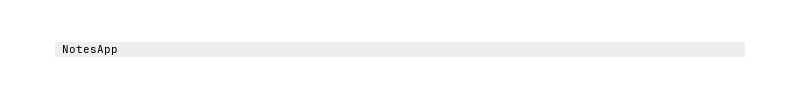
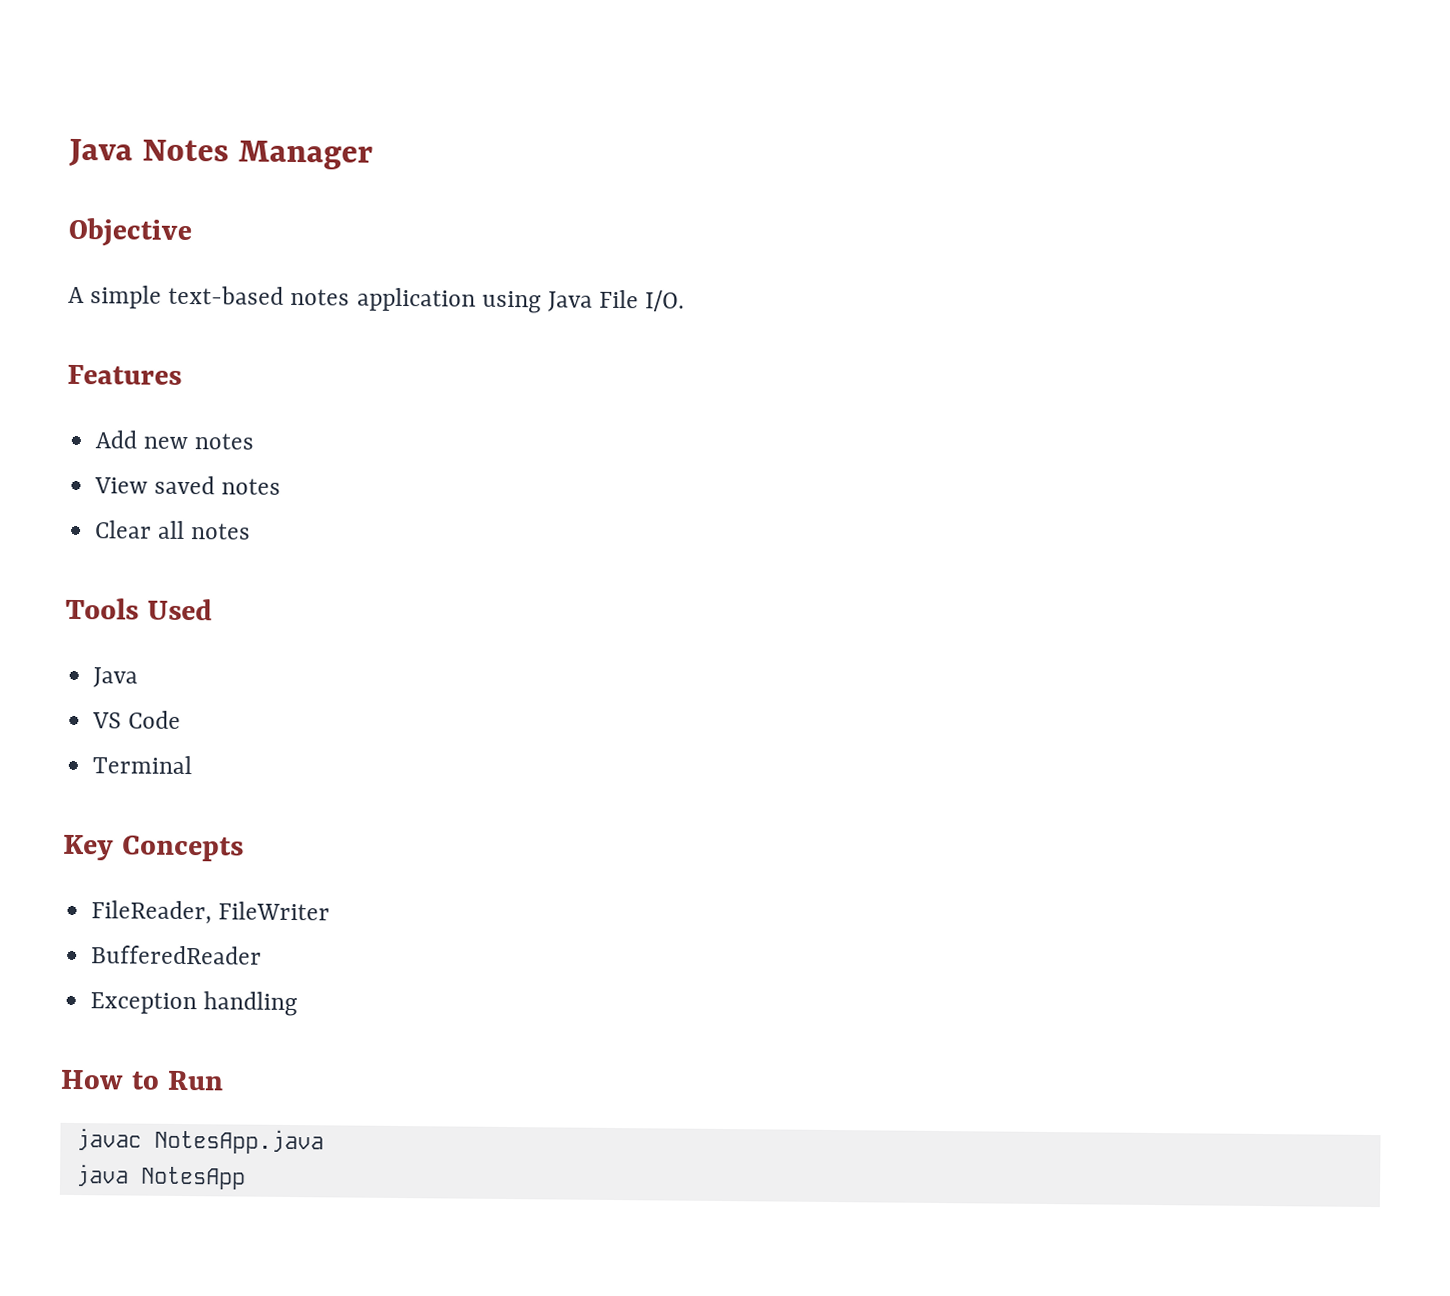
- NotesApp
+ Java Notes Manager
+ Objective
+ A simple text-based notes application using Java File I/O.
+ Features
+ Add new notes
+ View saved notes
+ Clear all notes
+ Tools Used
+ Java
+ VS Code
+ Terminal
+ Key Concepts
+ FileReader, FileWriter
+ BufferedReader
+ Exception handling
+ How to Run
+ javac NotesApp.java
+ java NotesApp

